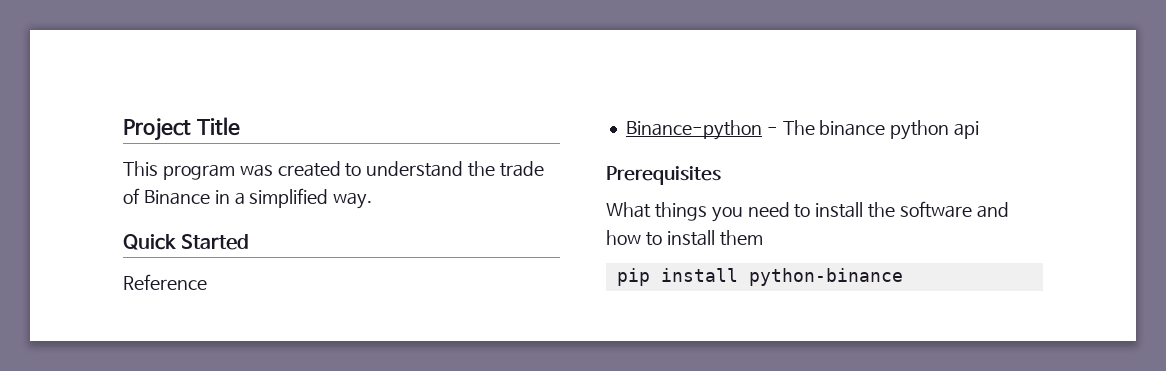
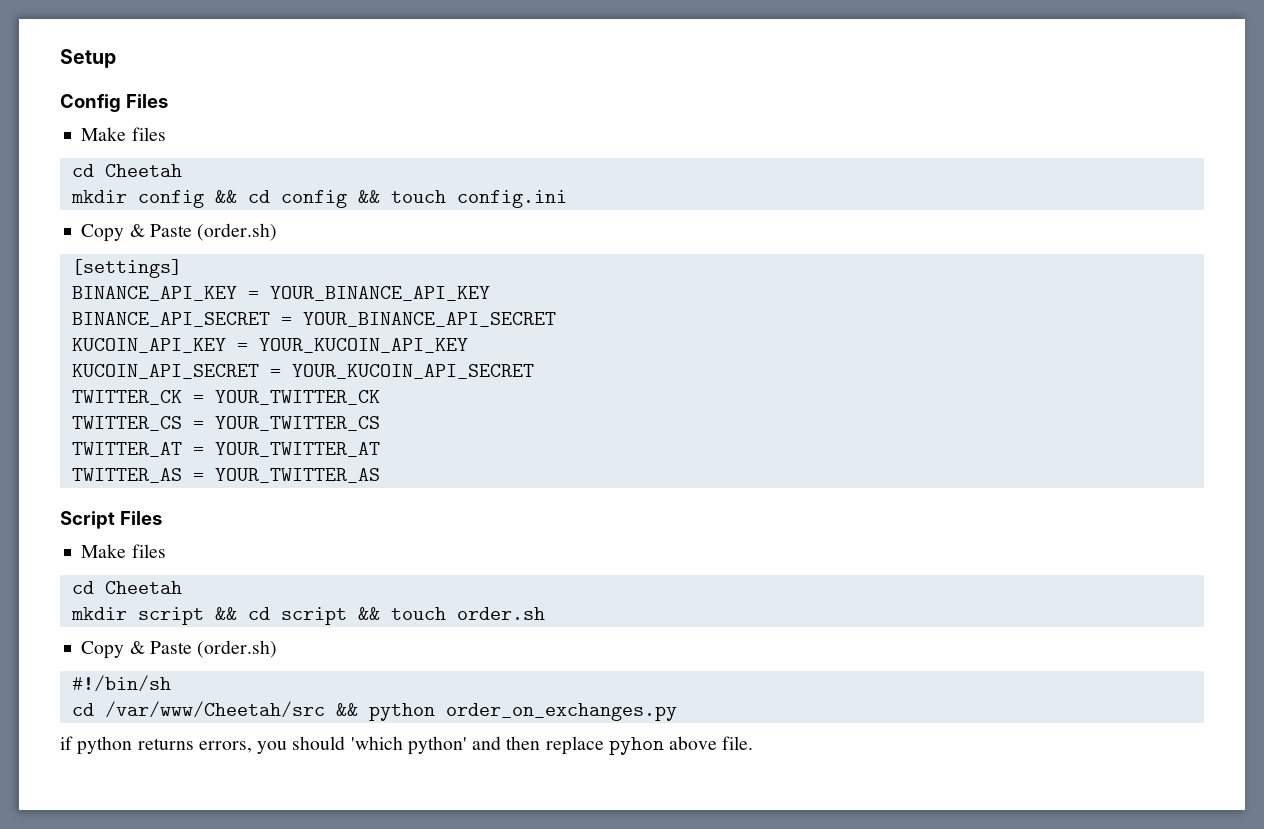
- Project Title
- This program was created to understand the trade of Binance in a simplified way.
- Quick Started
- Reference
- Binance-python - The binance python api
- Prerequisites
- What things you need to install the software and how to install them
- pip install python-binance
+ Setup
+ Config Files
+ Make files
+ cd Cheetah
+ mkdir config && cd config && touch config.ini
+ Copy & Paste (order.sh)
+ [settings]
+ BINANCE_API_KEY = YOUR_BINANCE_API_KEY
+ BINANCE_API_SECRET = YOUR_BINANCE_API_SECRET
+ KUCOIN_API_KEY = YOUR_KUCOIN_API_KEY
+ KUCOIN_API_SECRET = YOUR_KUCOIN_API_SECRET
+ TWITTER_CK = YOUR_TWITTER_CK
+ TWITTER_CS = YOUR_TWITTER_CS
+ TWITTER_AT = YOUR_TWITTER_AT
+ TWITTER_AS = YOUR_TWITTER_AS
+ Script Files
+ Make files
+ cd Cheetah
+ mkdir script && cd script && touch order.sh
+ Copy & Paste (order.sh)
+ #!/bin/sh
+ cd /var/www/Cheetah/src && python order_on_exchanges.py
+ if python returns errors, you should 'which python' and then replace pyhon above file.

